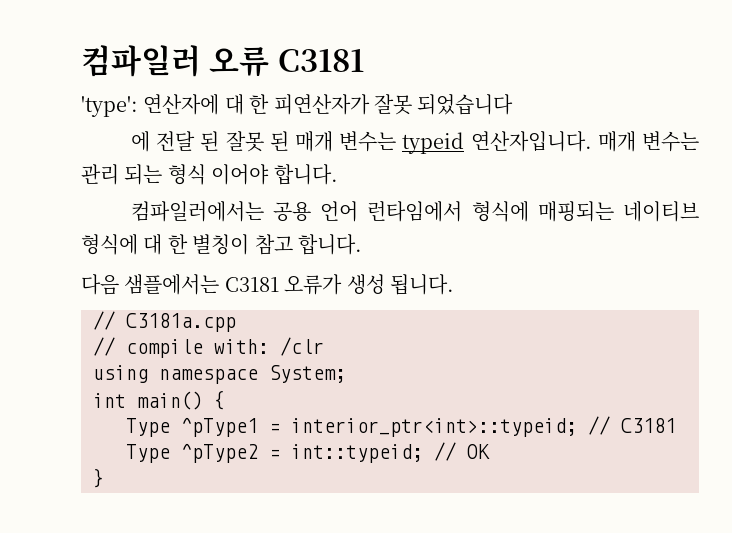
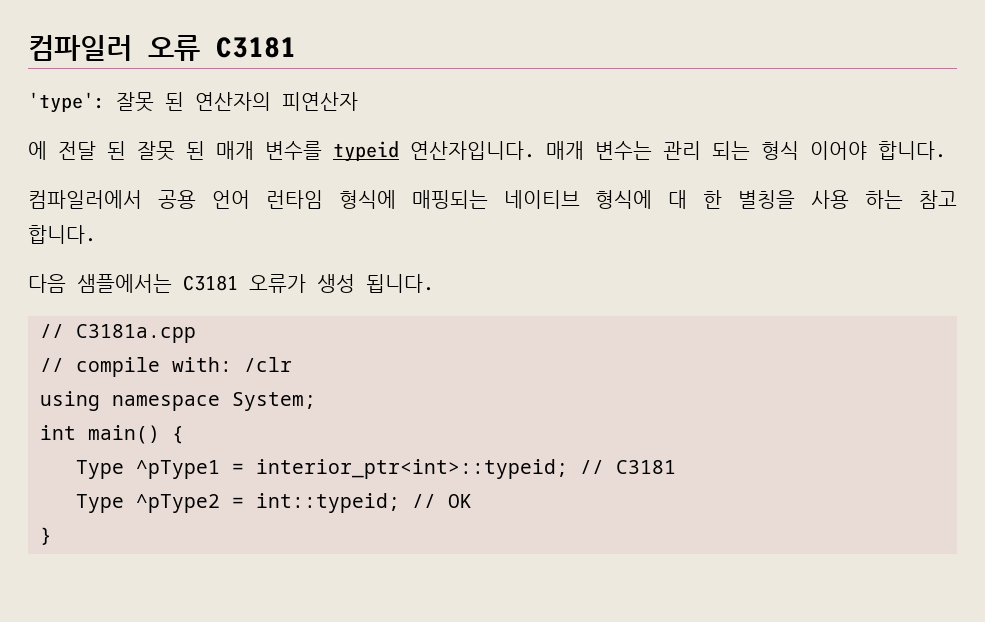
- 'type': 연산자에 대 한 피연산자가 잘못 되었습니다
+ 'type': 잘못 된 연산자의 피연산자
- 에 전달 된 잘못 된 매개 변수는 typeid 연산자입니다.
+ 에 전달 된 잘못 된 매개 변수를 typeid 연산자입니다.
- 컴파일러에서는 공용 언어 런타임에서 형식에 매핑되는 네이티브 형식에 대 한 별칭이 참고 합니다.
+ 컴파일러에서 공용 언어 런타임 형식에 매핑되는 네이티브 형식에 대 한 별칭을 사용 하는 참고 합니다.

